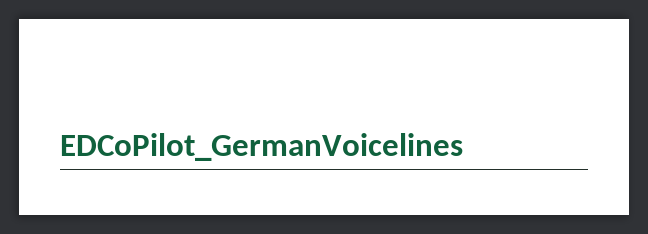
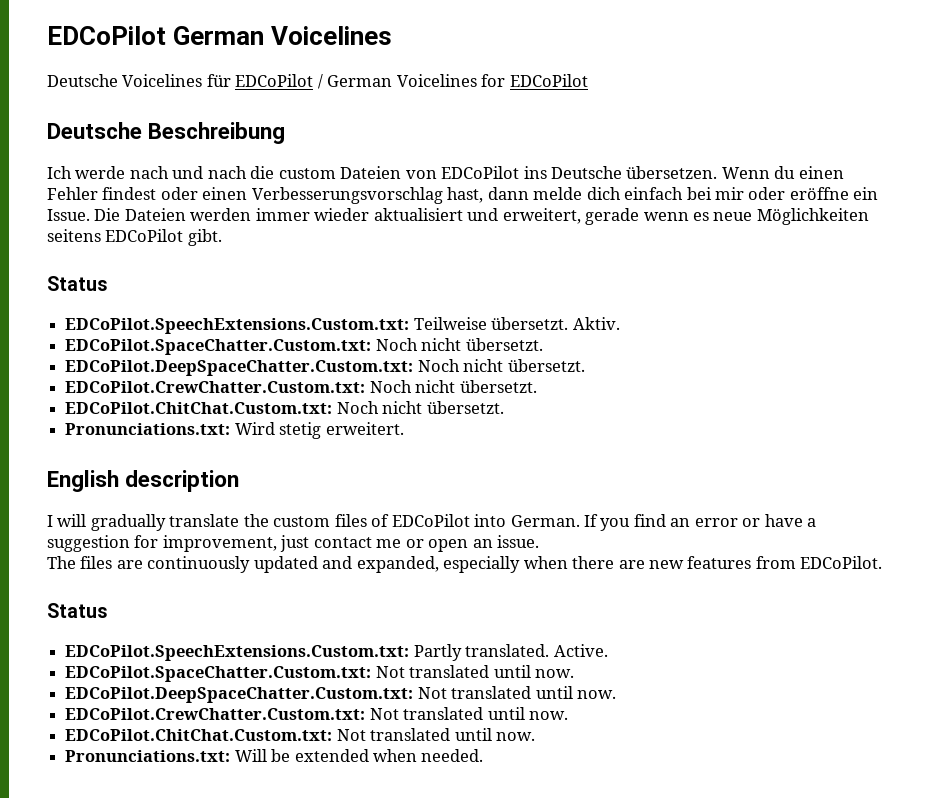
- EDCoPilot_GermanVoicelines
+ EDCoPilot German Voicelines
+ Deutsche Voicelines für EDCoPilot / German Voicelines for EDCoPilot
+ Deutsche Beschreibung
+ Ich werde nach und nach die custom Dateien von EDCoPilot ins Deutsche übersetzen. Wenn du einen Fehler findest oder einen Verbesserungsvorschlag hast, dann melde dich einfach bei mir oder eröffne ein Issue. Die Dateien werden immer wieder aktualisiert und erweitert, gerade wenn es neue Möglichkeiten seitens EDCoPilot gibt.
+ Status
+ EDCoPilot.SpeechExtensions.Custom.txt: Teilweise übersetzt. Aktiv.
+ EDCoPilot.SpaceChatter.Custom.txt: Noch nicht übersetzt.
+ EDCoPilot.DeepSpaceChatter.Custom.txt: Noch nicht übersetzt.
+ EDCoPilot.CrewChatter.Custom.txt: Noch nicht übersetzt.
+ EDCoPilot.ChitChat.Custom.txt: Noch nicht übersetzt.
+ Pronunciations.txt: Wird stetig erweitert.
+ English description
+ I will gradually translate the custom files of EDCoPilot into German. If you find an error or have a suggestion for improvement, just contact me or open an issue.
+ The files are continuously updated and expanded, especially when there are new features from EDCoPilot.
+ Status
+ EDCoPilot.SpeechExtensions.Custom.txt: Partly translated. Active.
+ EDCoPilot.SpaceChatter.Custom.txt: Not translated until now.
+ EDCoPilot.DeepSpaceChatter.Custom.txt: Not translated until now.
+ EDCoPilot.CrewChatter.Custom.txt: Not translated until now.
+ EDCoPilot.ChitChat.Custom.txt: Not translated until now.
+ Pronunciations.txt: Will be extended when needed.

